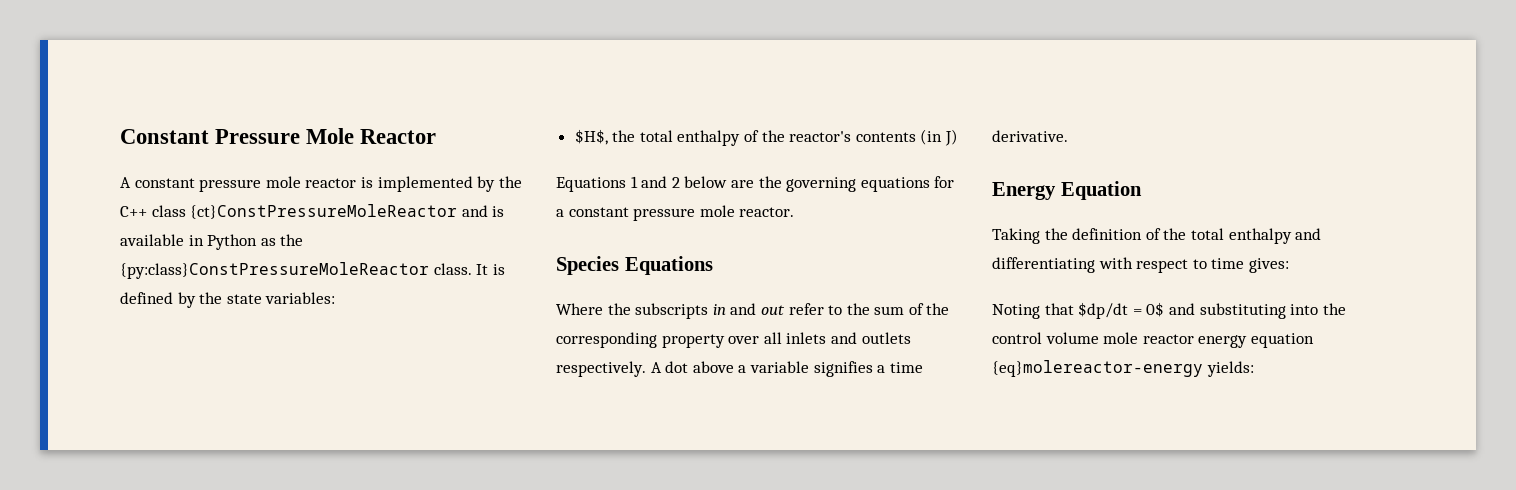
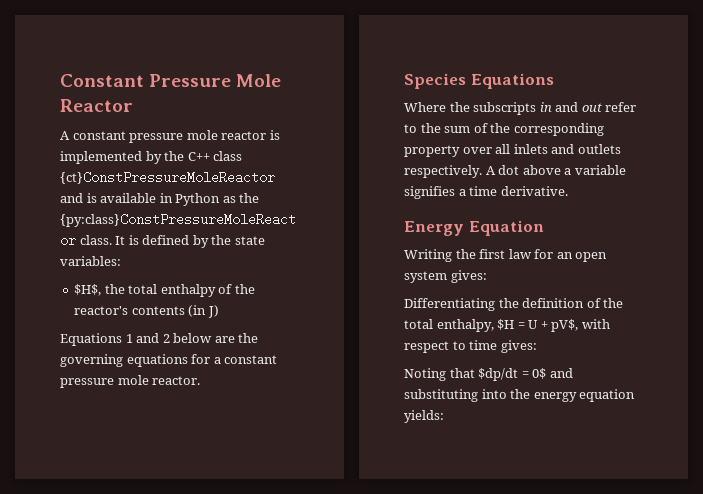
- Taking the definition of the total enthalpy and differentiating with respect to time gives:
+ Writing the first law for an open system gives:
+ Differentiating the definition of the total enthalpy, $H = U + pV$, with respect to time gives:
- Noting that $dp/dt = 0$ and substituting into the control volume mole reactor energy equation {eq}molereactor-energy yields:
+ Noting that $dp/dt = 0$ and substituting into the energy equation yields:

